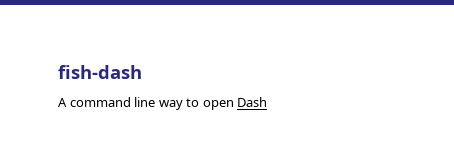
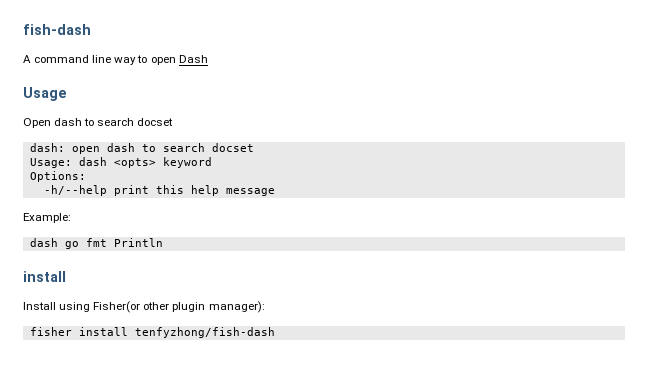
+ Usage
+ Open dash to search docset
+ dash: open dash to search docset
+ Usage: dash <opts> keyword
+ Options:
+ -h/--help print this help message
+ Example:
+ dash go fmt Println
+ install
+ Install using Fisher(or other plugin manager):
+ fisher install tenfyzhong/fish-dash

